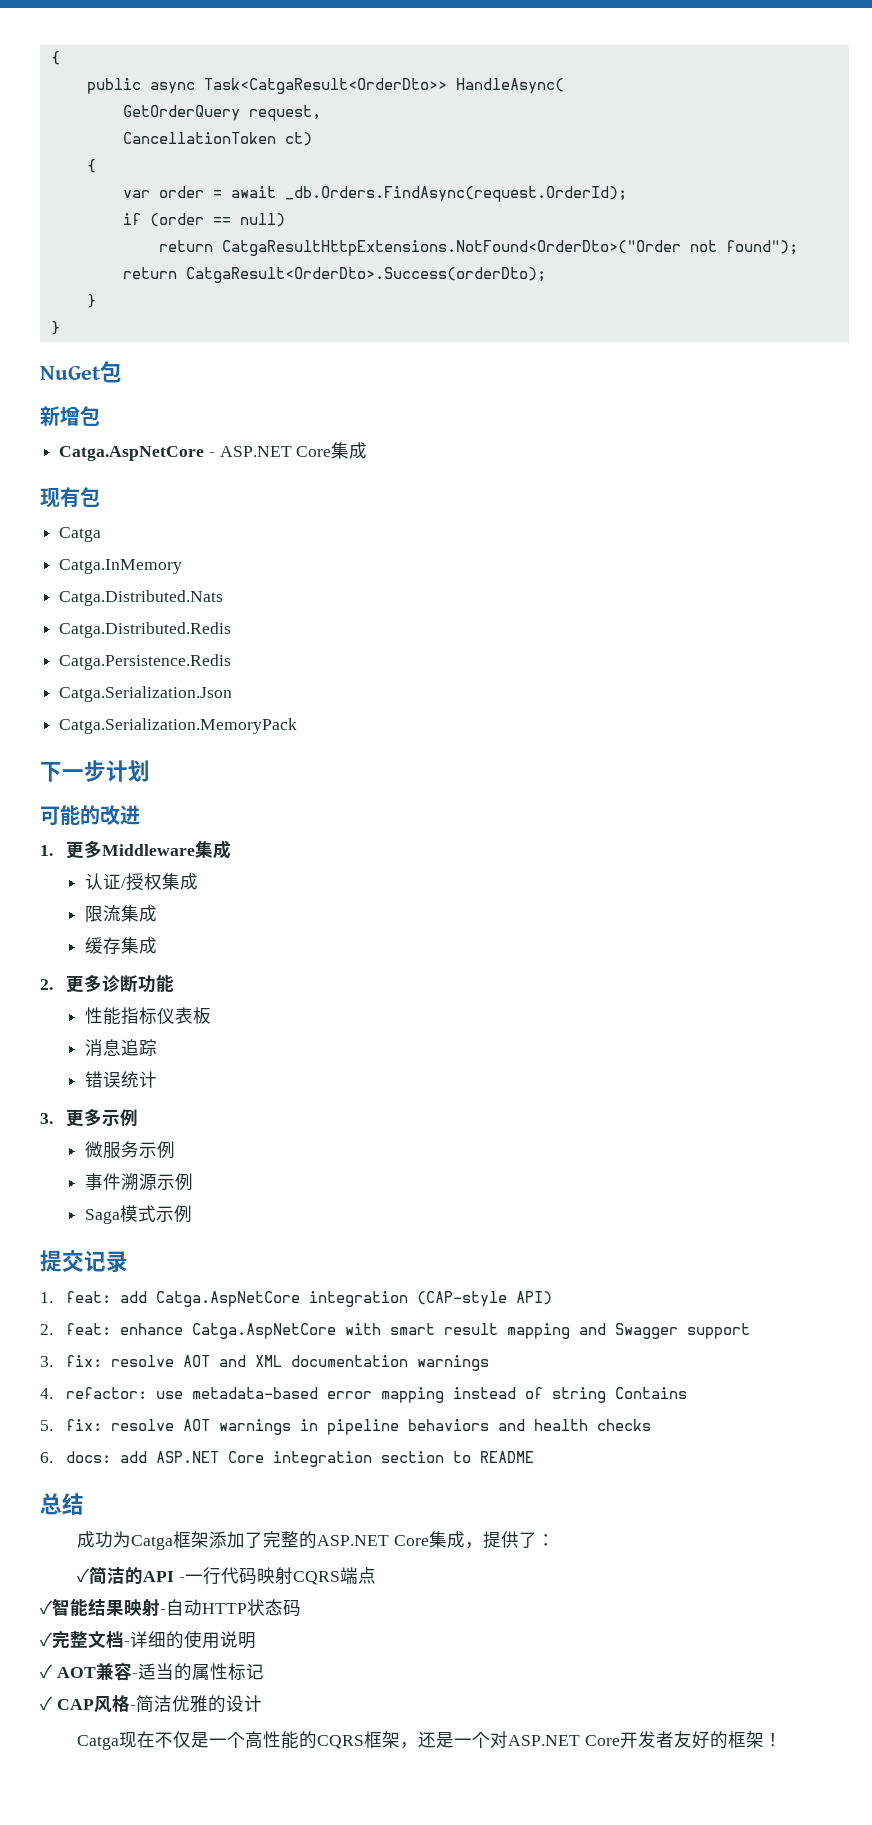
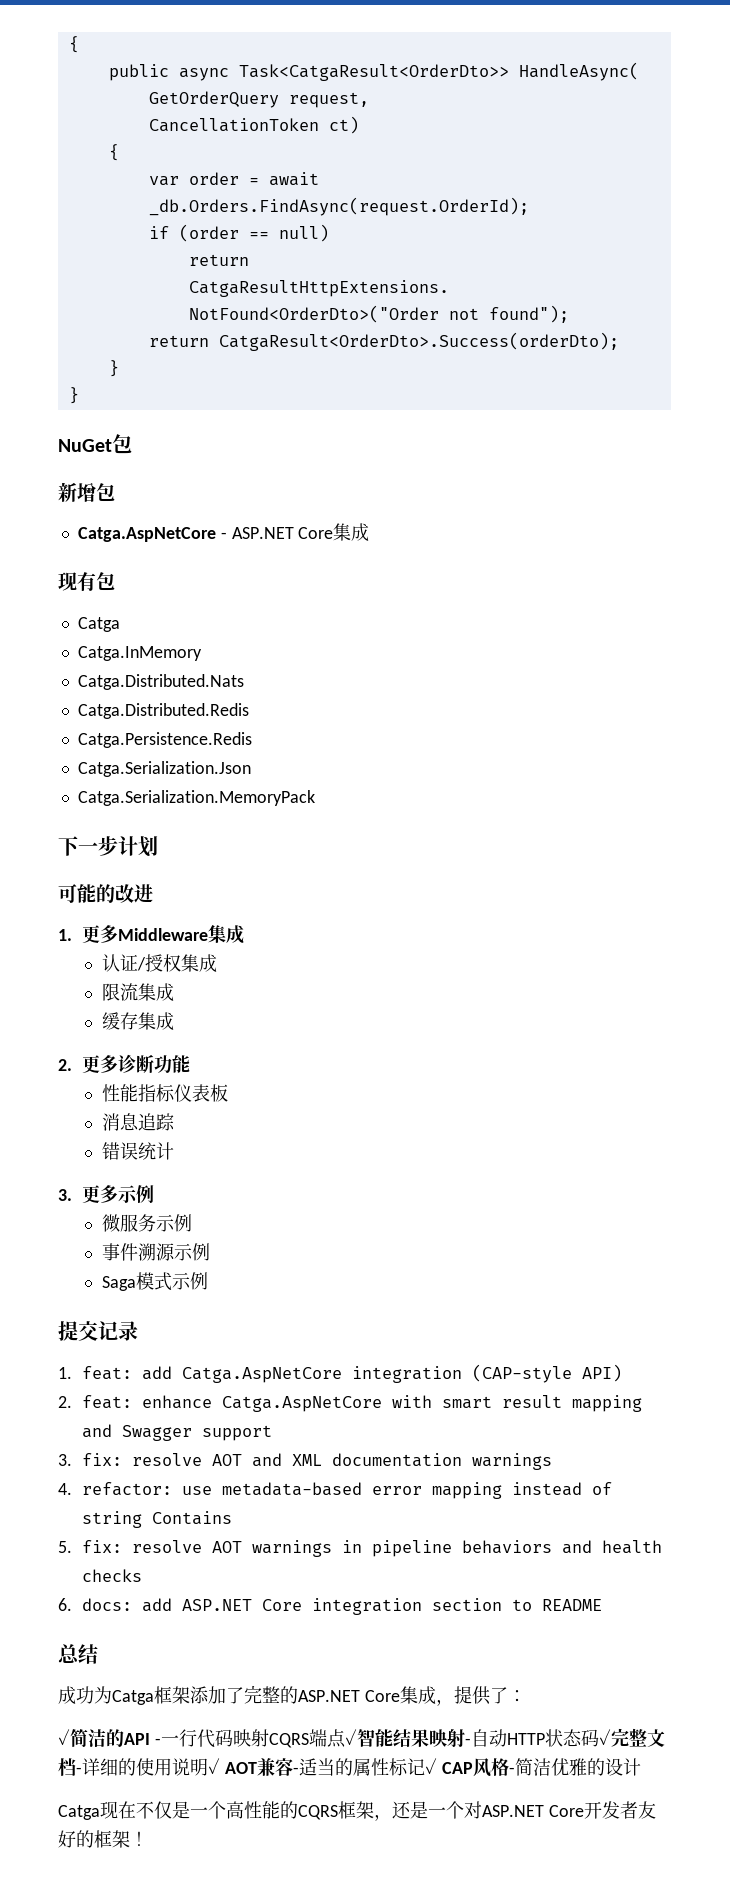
- ✓简洁的API -一行代码映射CQRS端点
- ✓智能结果映射-自动HTTP状态码
- ✓完整文档-详细的使用说明
- ✓ AOT兼容-适当的属性标记
- ✓ CAP风格-简洁优雅的设计
+ ✓简洁的API -一行代码映射CQRS端点✓智能结果映射-自动HTTP状态码✓完整文档-详细的使用说明✓ AOT兼容-适当的属性标记✓ CAP风格-简洁优雅的设计

